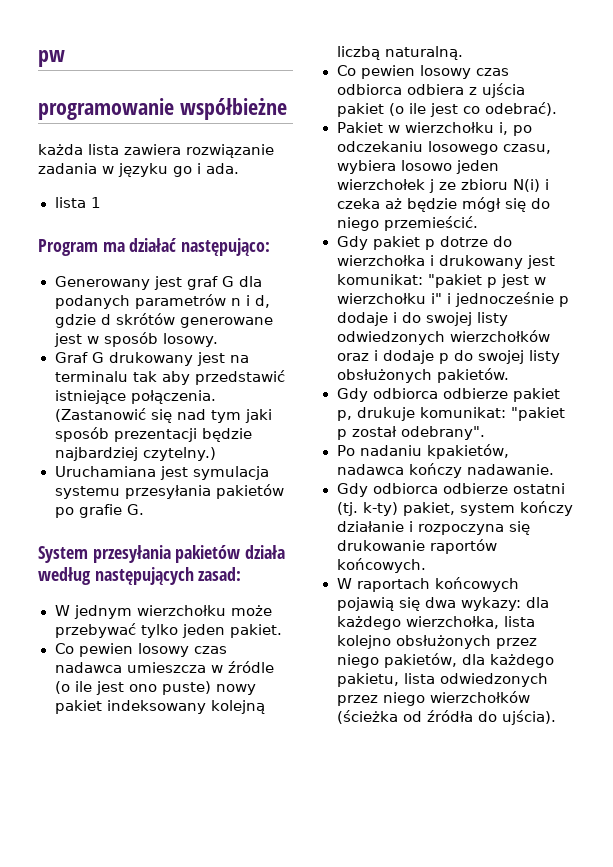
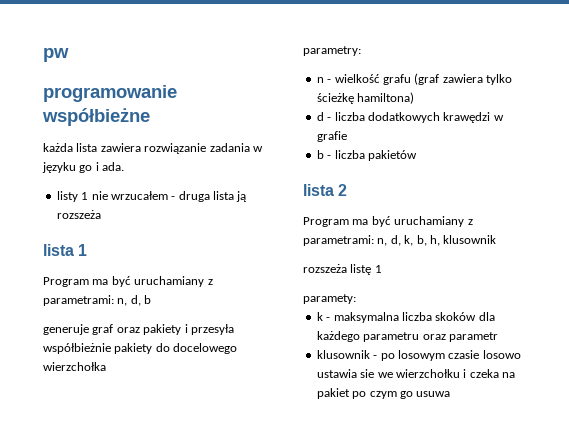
+ listy 1 nie wrzucałem - druga lista ją rozszeża
  lista 1
- Program ma działać następująco:
- Generowany jest graf G dla podanych parametrów n i d, gdzie d skrótów generowane jest w sposób losowy.
- Graf G drukowany jest na terminalu tak aby przedstawić istniejące połączenia. (Zastanowić się nad tym jaki sposób prezentacji będzie najbardziej czytelny.)
- Uruchamiana jest symulacja systemu przesyłania pakietów po grafie G.
- System przesyłania pakietów działa według następujących zasad:
- W jednym wierzchołku może przebywać tylko jeden pakiet.
- Co pewien losowy czas nadawca umieszcza w źródle (o ile jest ono puste) nowy pakiet indeksowany kolejną liczbą naturalną.
- Co pewien losowy czas odbiorca odbiera z ujścia pakiet (o ile jest co odebrać).
- Pakiet w wierzchołku i, po odczekaniu losowego czasu, wybiera losowo jeden wierzchołek j ze zbioru N(i) i czeka aż będzie mógł się do niego przemieścić.
- Gdy pakiet p dotrze do wierzchołka i drukowany jest komunikat: "pakiet p jest w wierzchołku i" i jednocześnie p dodaje i do swojej listy odwiedzonych wierzchołków oraz i dodaje p do swojej listy obsłużonych pakietów.
- Gdy odbiorca odbierze pakiet p, drukuje komunikat: "pakiet p został odebrany".
- Po nadaniu kpakietów, nadawca kończy nadawanie.
- Gdy odbiorca odbierze ostatni (tj. k-ty) pakiet, system kończy działanie i rozpoczyna się drukowanie raportów końcowych.
- W raportach końcowych pojawią się dwa wykazy: dla każdego wierzchołka, lista kolejno obsłużonych przez niego pakietów, dla każdego pakietu, lista odwiedzonych przez niego wierzchołków (ścieżka od źródła do ujścia).
+ Program ma być uruchamiany z parametrami: n, d, b
+ generuje graf oraz pakiety i przesyła współbieżnie pakiety do docelowego wierzchołka
+ parametry:
+ n - wielkość grafu (graf zawiera tylko ścieżkę hamiltona)
+ d - liczba dodatkowych krawędzi w grafie
+ b - liczba pakietów
+ lista 2
+ Program ma być uruchamiany z parametrami: n, d, k, b, h, klusownik
+ rozszeża listę 1
+ paramety:
+ k - maksymalna liczba skoków dla każdego parametru oraz parametr
+ klusownik - po losowym czasie losowo ustawia sie we wierzchołku i czeka na pakiet po czym go usuwa

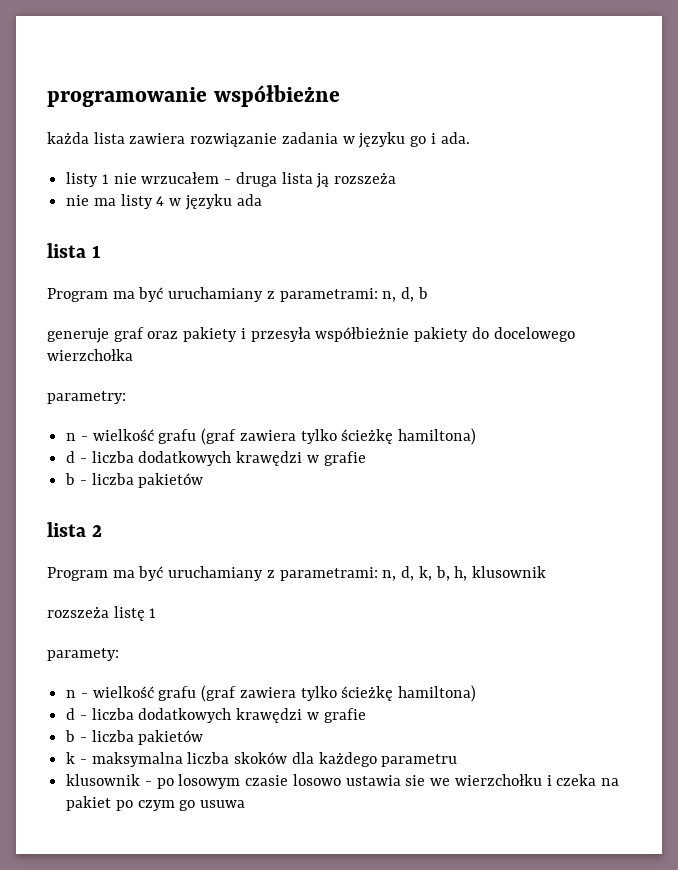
- pw
+ nie ma listy 4 w języku ada
  paramety:
+ n - wielkość grafu (graf zawiera tylko ścieżkę hamiltona)
+ d - liczba dodatkowych krawędzi w grafie
+ b - liczba pakietów
- k - maksymalna liczba skoków dla każdego parametru oraz parametr
+ k - maksymalna liczba skoków dla każdego parametru

